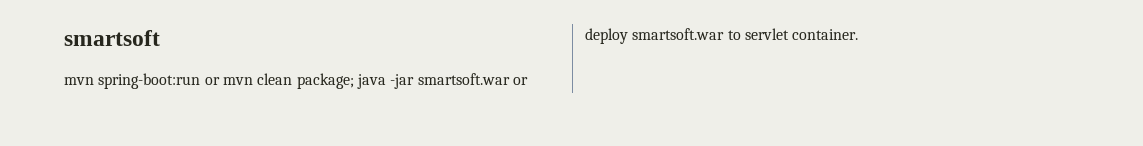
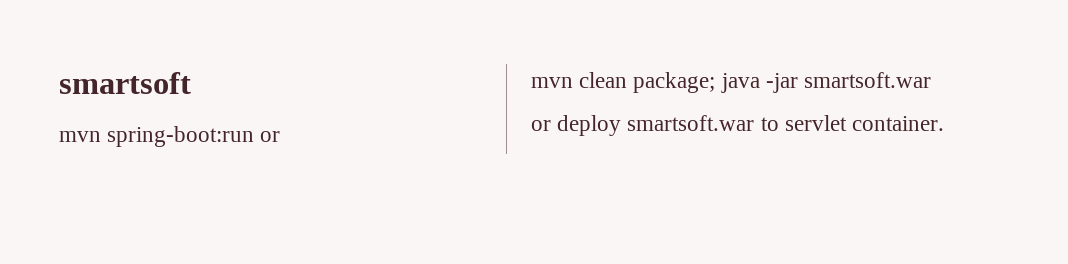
- mvn spring-boot:run or mvn clean package; java -jar smartsoft.war or deploy smartsoft.war to servlet container.
+ mvn spring-boot:run or
+ mvn clean package; java -jar smartsoft.war
+ or deploy smartsoft.war to servlet container.

